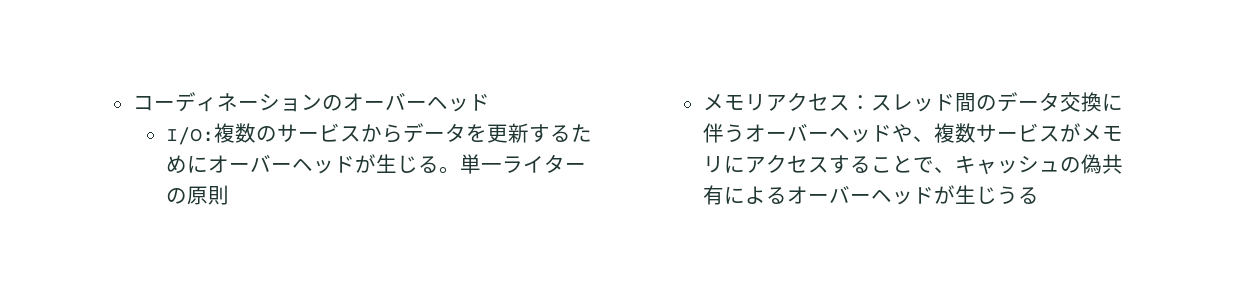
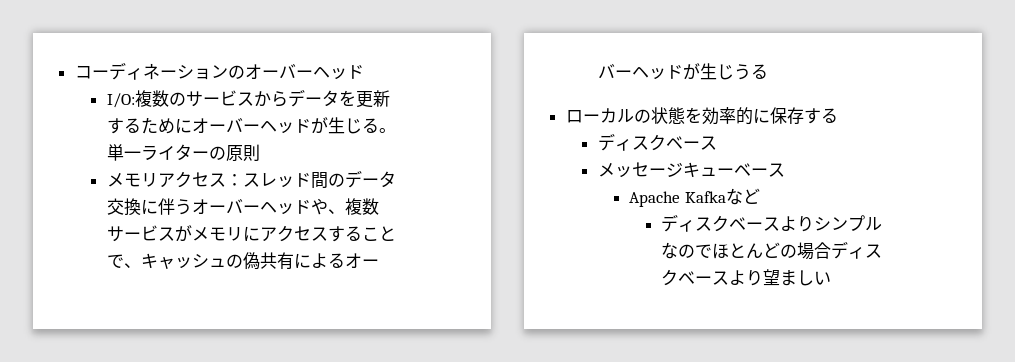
+ ローカルの状態を効率的に保存する
+ ディスクベース
+ メッセージキューベース
+ Apache Kafkaなど
+ ディスクベースよりシンプルなのでほとんどの場合ディスクベースより望ましい

